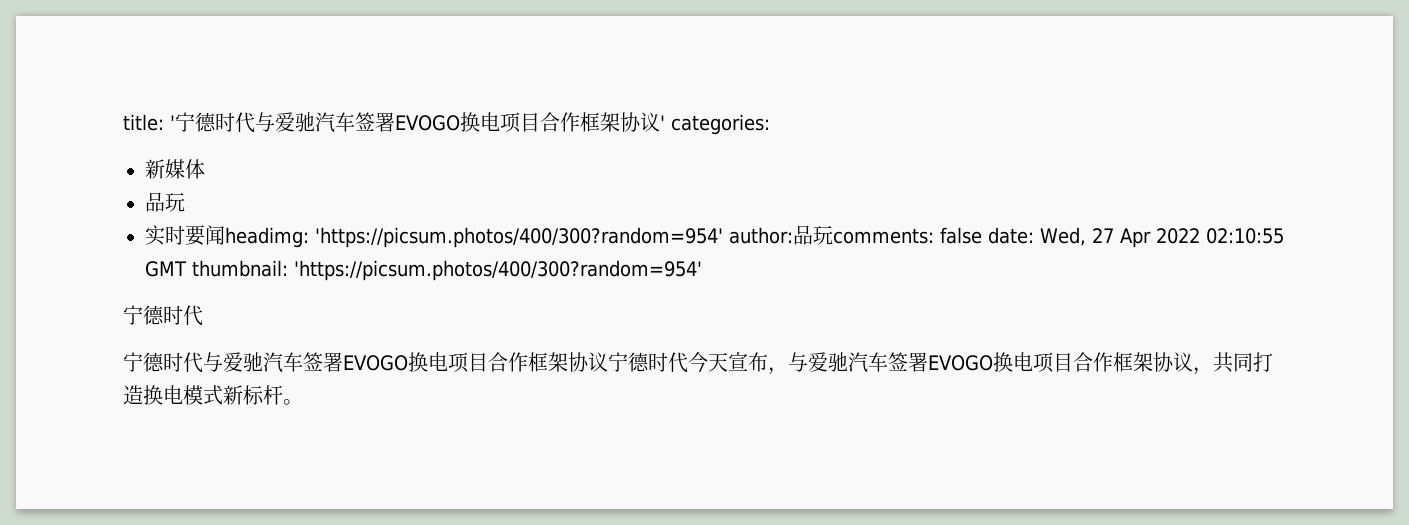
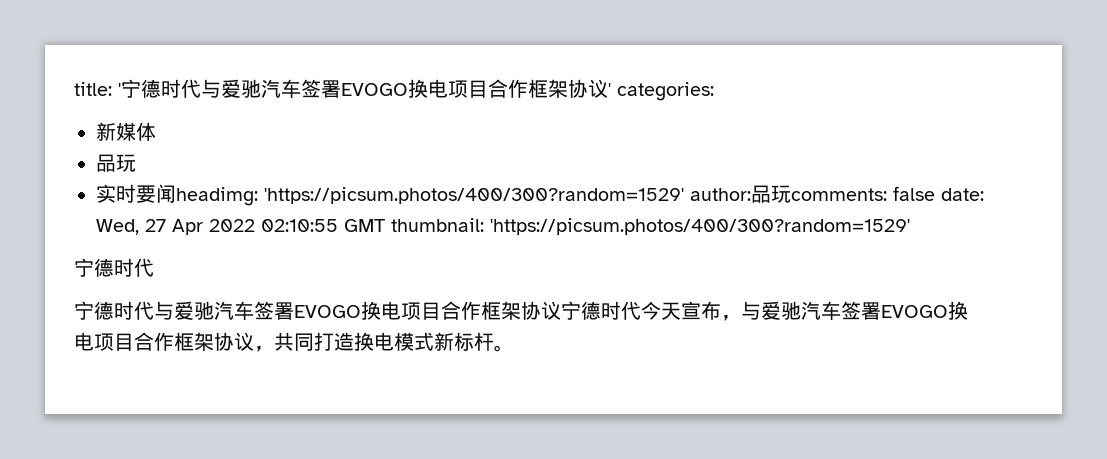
- 实时要闻headimg: 'https://picsum.photos/400/300?random=954' author:品玩comments: false date: Wed, 27 Apr 2022 02:10:55 GMT thumbnail: 'https://picsum.photos/400/300?random=954'
+ 实时要闻headimg: 'https://picsum.photos/400/300?random=1529' author:品玩comments: false date: Wed, 27 Apr 2022 02:10:55 GMT thumbnail: 'https://picsum.photos/400/300?random=1529'

